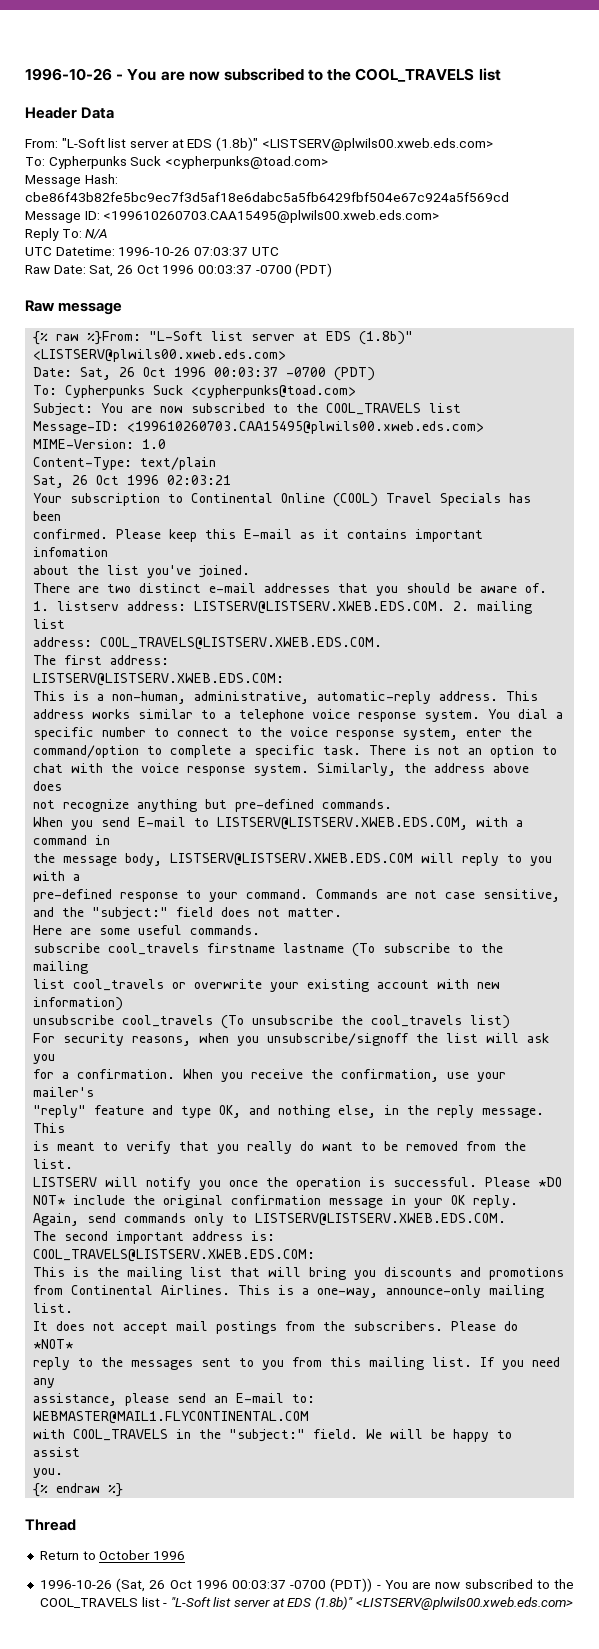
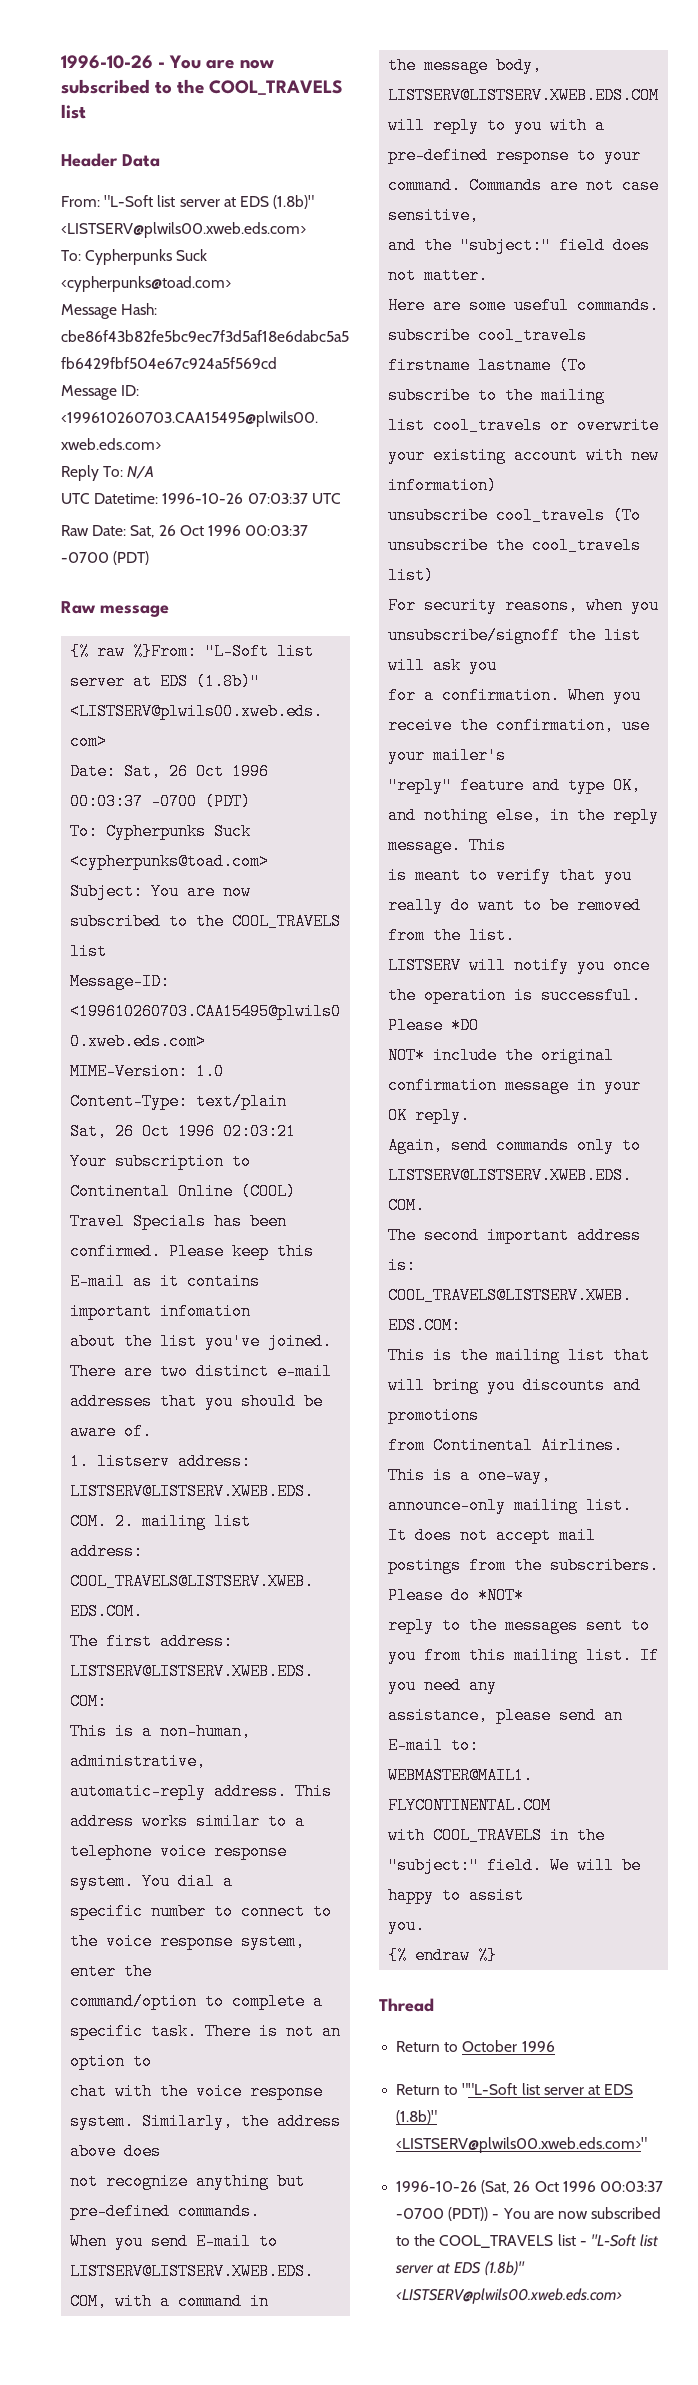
+ Return to ""L-Soft list server at EDS (1.8b)" <LISTSERV@plwils00.xweb.eds.com>"

